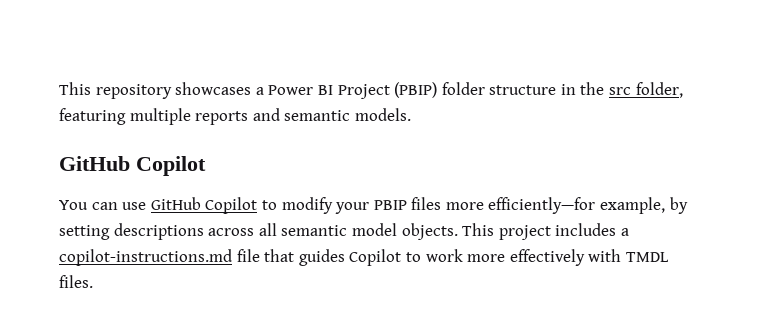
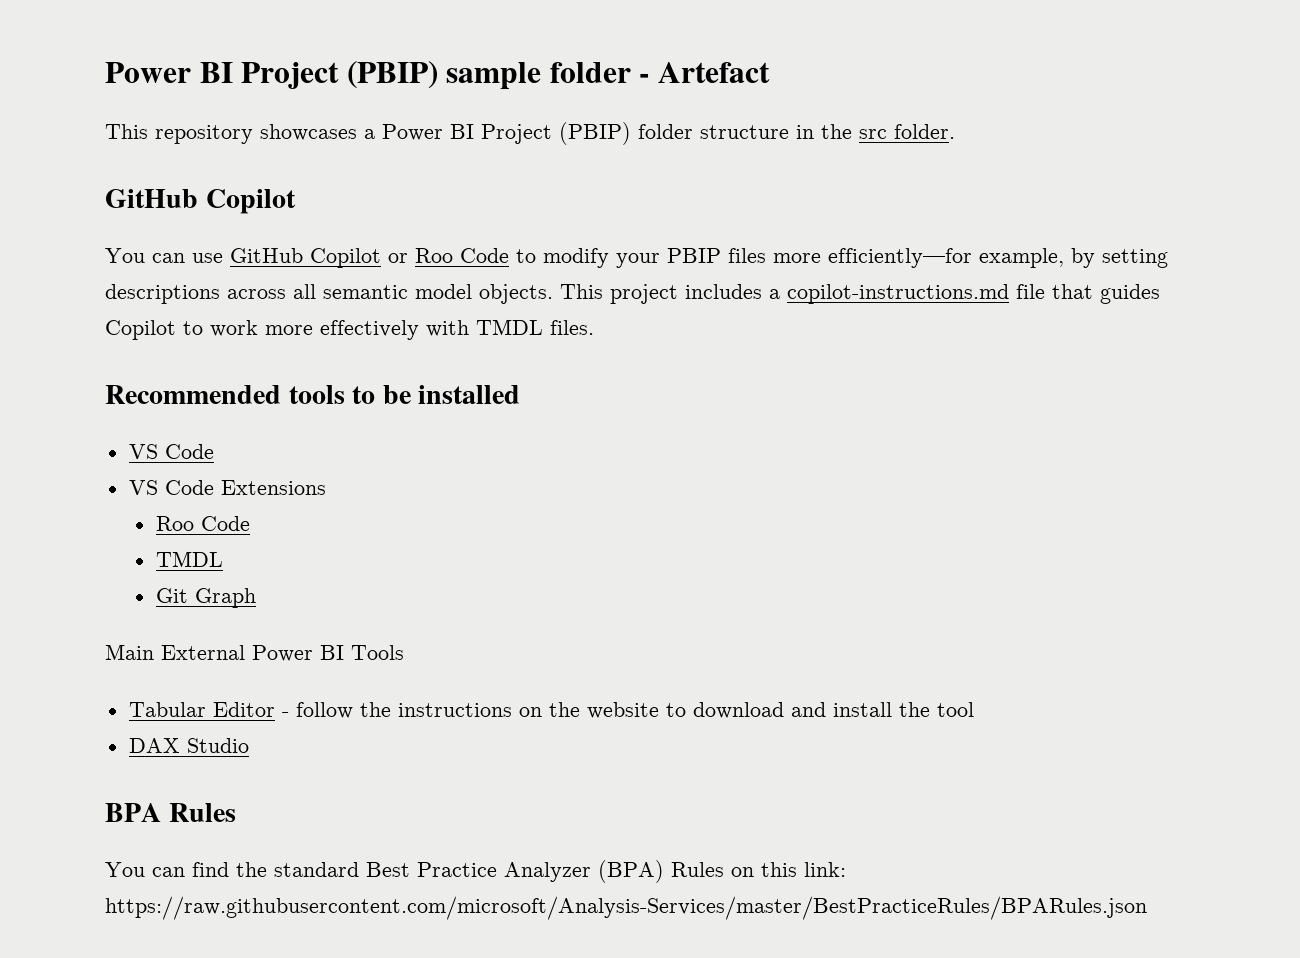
+ Power BI Project (PBIP) sample folder - Artefact
- This repository showcases a Power BI Project (PBIP) folder structure in the src folder, featuring multiple reports and semantic models.
+ This repository showcases a Power BI Project (PBIP) folder structure in the src folder.
- You can use GitHub Copilot to modify your PBIP files more efficiently—for example, by setting descriptions across all semantic model objects.
+ You can use GitHub Copilot or Roo Code to modify your PBIP files more efficiently—for example, by setting descriptions across all semantic model objects.
+ Recommended tools to be installed
+ VS Code
+ VS Code Extensions
+ Roo Code
+ TMDL
+ Git Graph
+ Main External Power BI Tools
+ Tabular Editor - follow the instructions on the website to download and install the tool
+ DAX Studio
+ BPA Rules
+ You can find the standard Best Practice Analyzer (BPA) Rules on this link: https://raw.githubusercontent.com/microsoft/Analysis-Services/master/BestPracticeRules/BPARules.json

